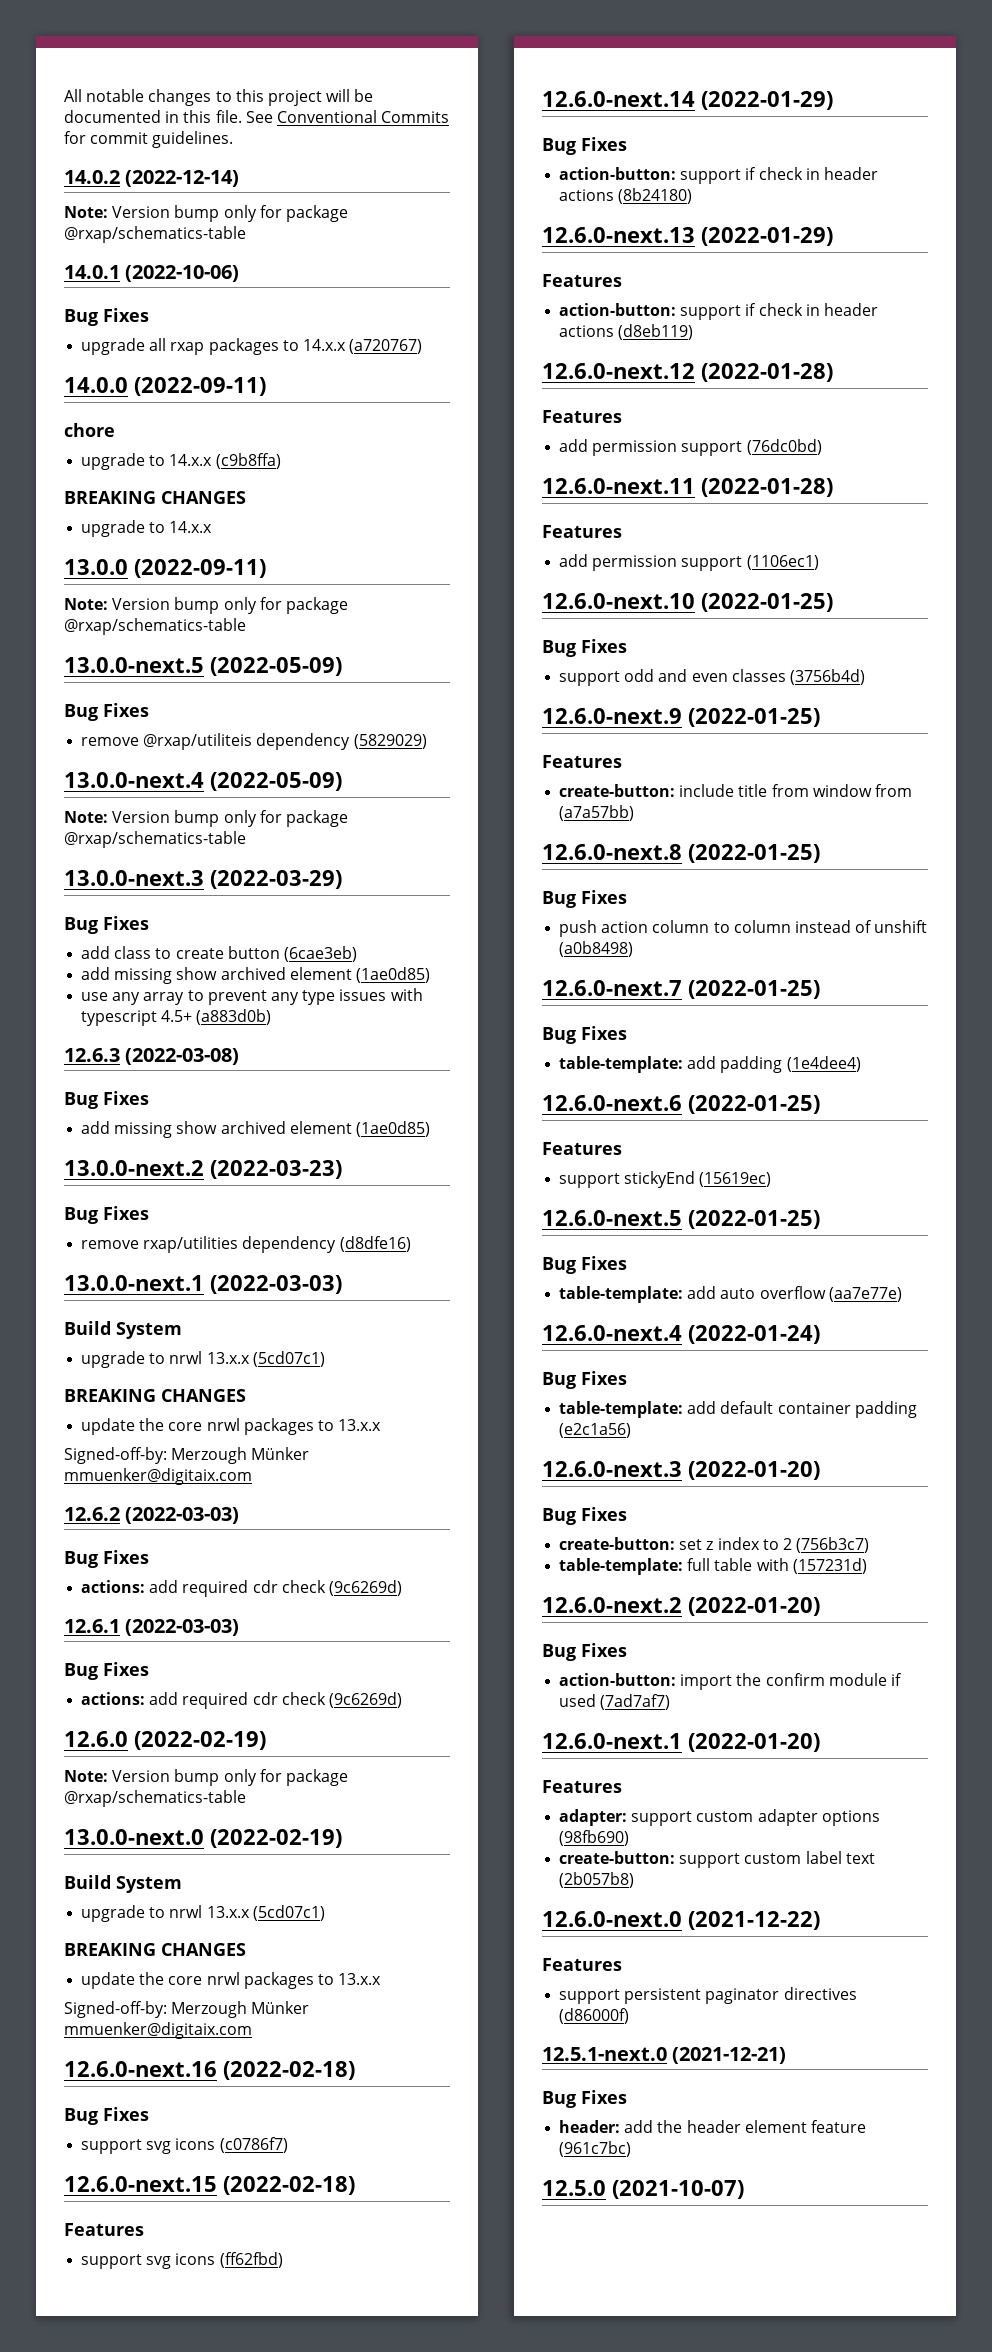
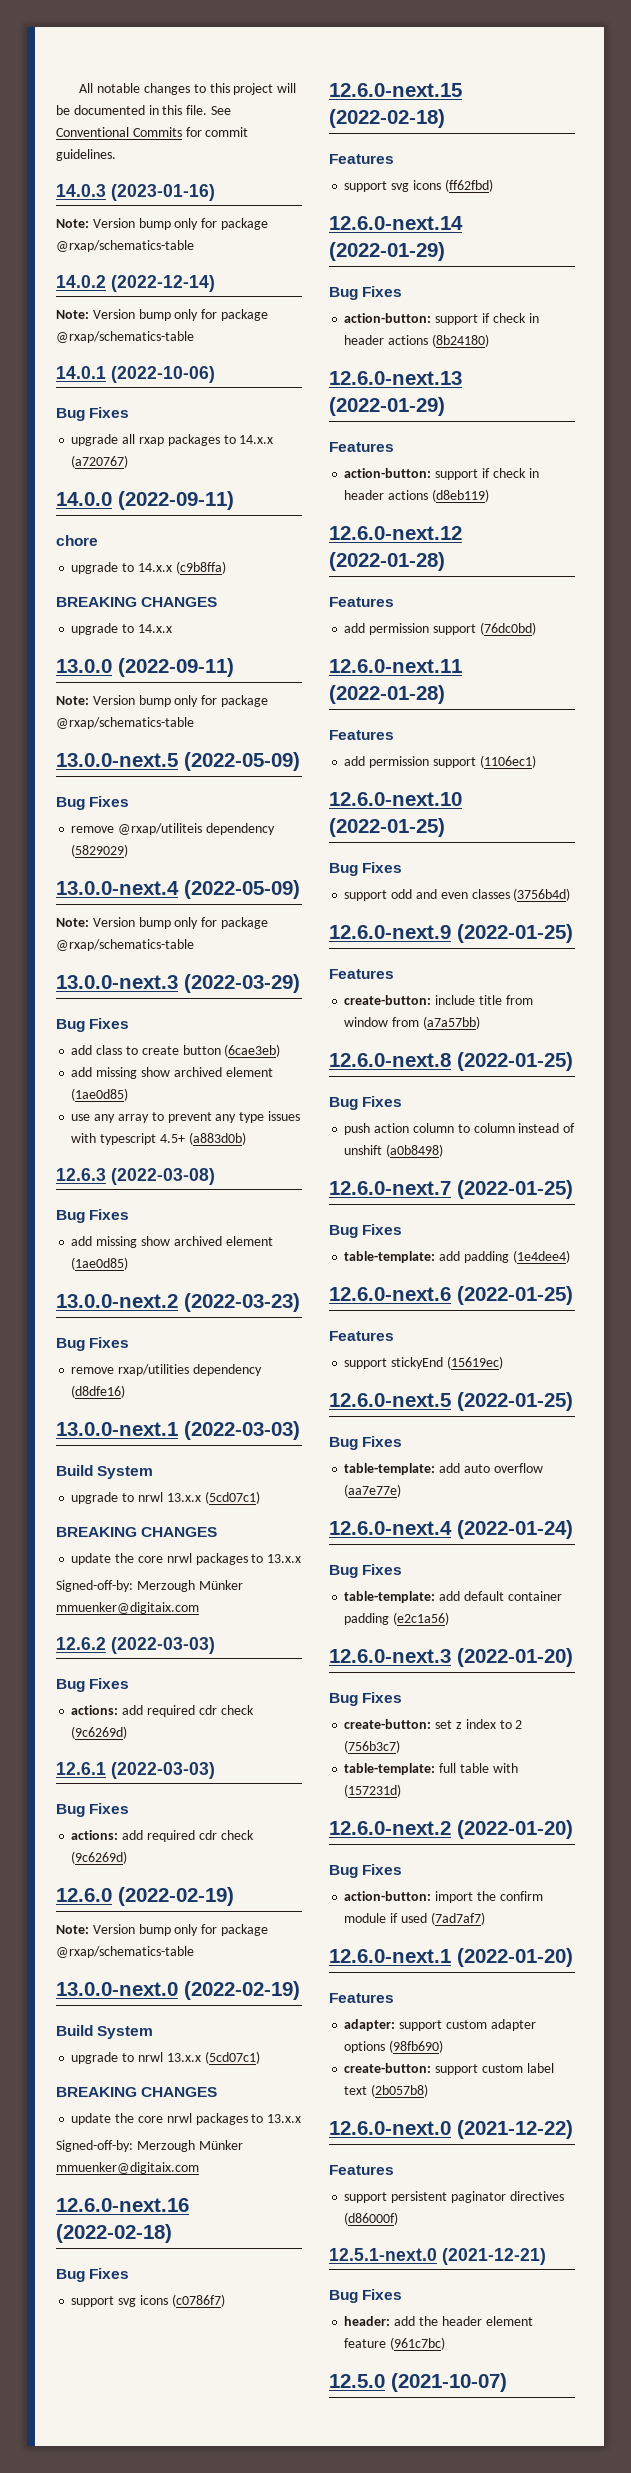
+ 14.0.3 (2023-01-16)
+ Note: Version bump only for package @rxap/schematics-table

